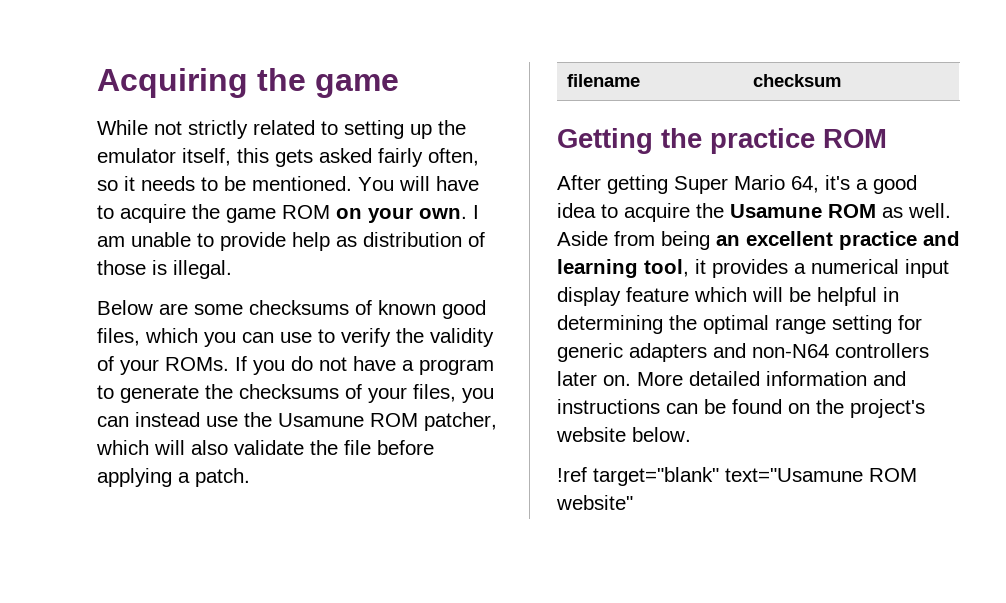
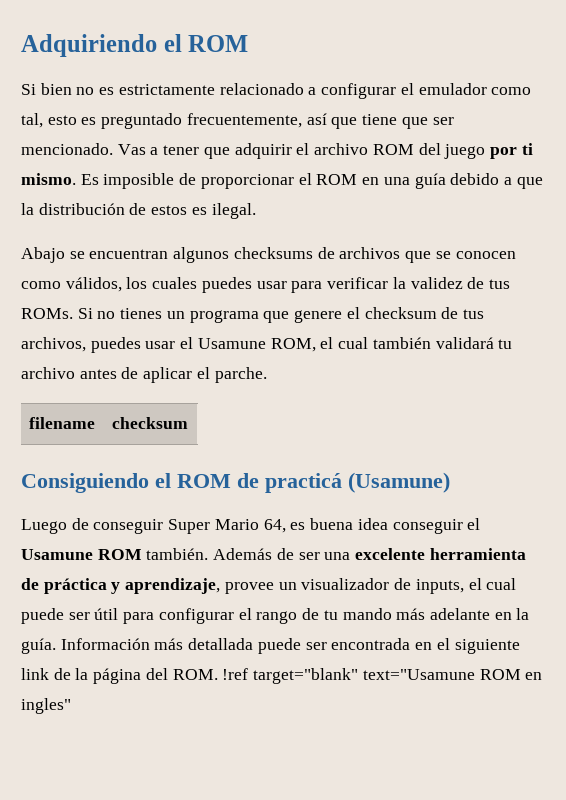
- Acquiring the game
- While not strictly related to setting up the emulator itself, this gets asked fairly often, so it needs to be mentioned. You will have to acquire the game ROM on your own. I am unable to provide help as distribution of those is illegal.
- Below are some checksums of known good files, which you can use to verify the validity of your ROMs. If you do not have a program to generate the checksums of your files, you can instead use the Usamune ROM patcher, which will also validate the file before applying a patch.
+ Adquiriendo el ROM
+ Si bien no es estrictamente relacionado a configurar el emulador como tal, esto es preguntado frecuentemente, así que tiene que ser mencionado. Vas a tener que adquirir el archivo ROM del juego por ti mismo. Es imposible de proporcionar el ROM en una guía debido a que la distribución de estos es ilegal.
+ Abajo se encuentran algunos checksums de archivos que se conocen como válidos, los cuales puedes usar para verificar la validez de tus ROMs. Si no tienes un programa que genere el checksum de tus archivos, puedes usar el Usamune ROM, el cual también validará tu archivo antes de aplicar el parche.
  filename | checksum
- Getting the practice ROM
- After getting Super Mario 64, it's a good idea to acquire the Usamune ROM as well. Aside from being an excellent practice and learning tool, it provides a numerical input display feature which will be helpful in determining the optimal range setting for generic adapters and non-N64 controllers later on. More detailed information and instructions can be found on the project's website below.
- !ref target="blank" text="Usamune ROM website"
+ Consiguiendo el ROM de practicá (Usamune)
+ Luego de conseguir Super Mario 64, es buena idea conseguir el Usamune ROM también. Además de ser una excelente herramienta de práctica y aprendizaje, provee un visualizador de inputs, el cual puede ser útil para configurar el rango de tu mando más adelante en la guía. Información más detallada puede ser encontrada en el siguiente link de la página del ROM. !ref target="blank" text="Usamune ROM en ingles"

